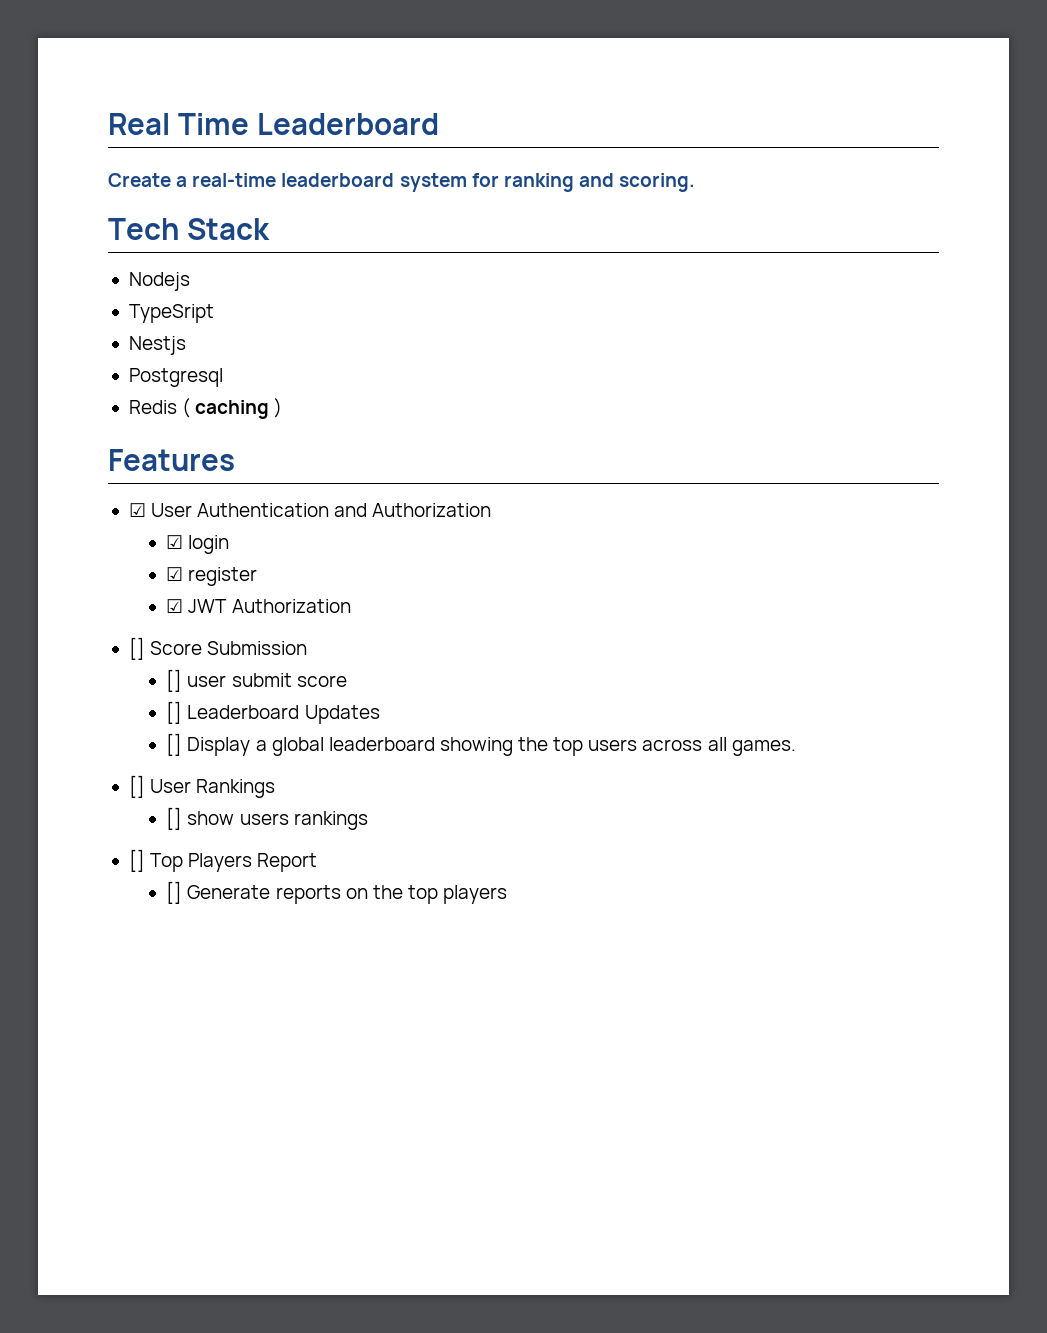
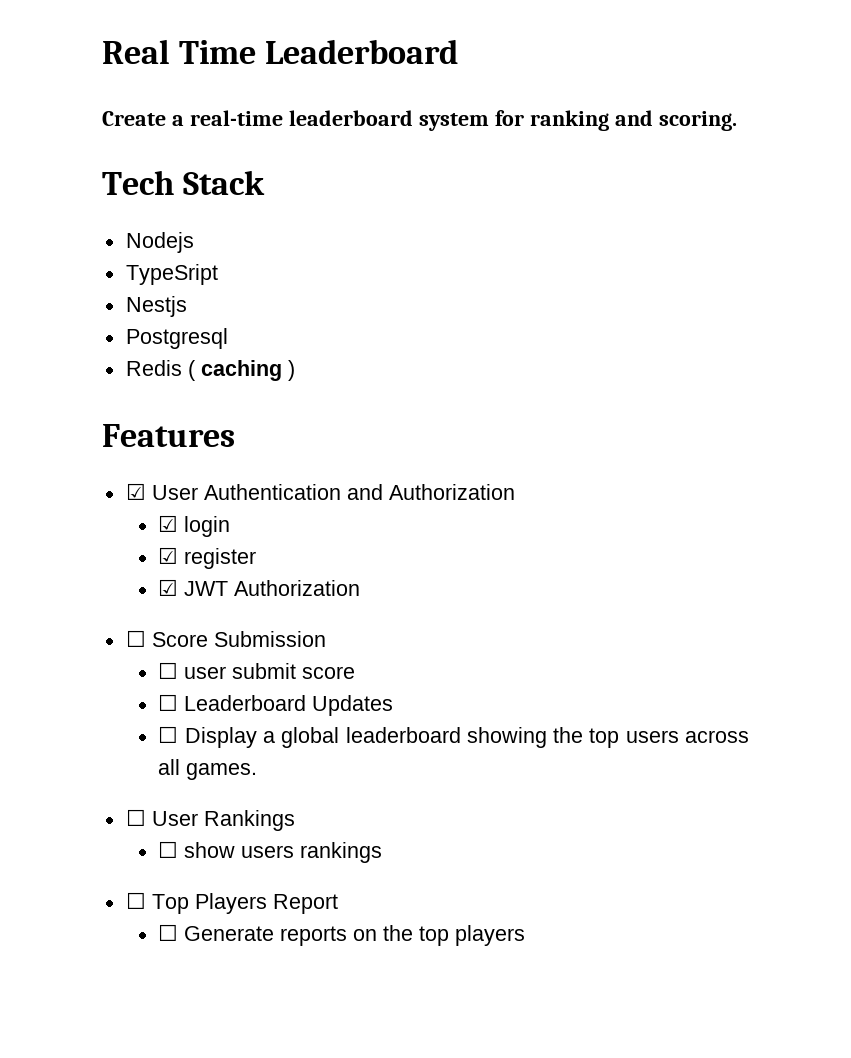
- [] Score Submission
+ ☐ Score Submission
- [] user submit score
+ ☐ user submit score
- [] Leaderboard Updates
+ ☐ Leaderboard Updates
- [] Display a global leaderboard showing the top users across all games.
+ ☐ Display a global leaderboard showing the top users across all games.
- [] User Rankings
+ ☐ User Rankings
- [] show users rankings
+ ☐ show users rankings
- [] Top Players Report
+ ☐ Top Players Report
- [] Generate reports on the top players
+ ☐ Generate reports on the top players

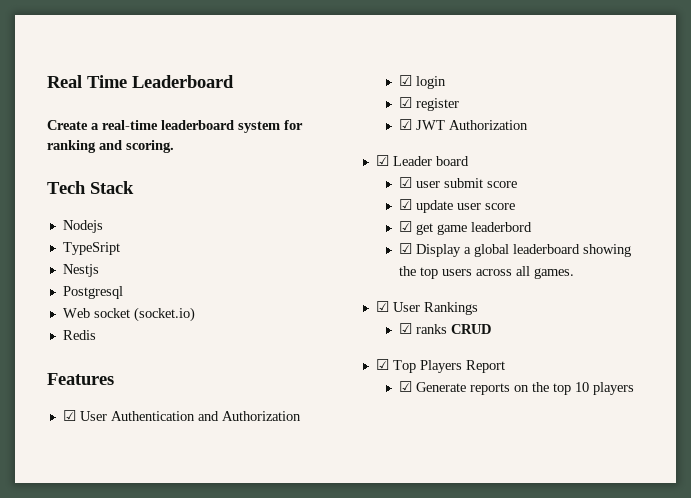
- Redis ( caching )
+ Web socket (socket.io)
+ Redis
- ☐ Score Submission
- ☐ user submit score
+ ☑ Leader board
+ ☑ user submit score
- ☐ Leaderboard Updates
- ☐ Display a global leaderboard showing the top users across all games.
+ ☑ update user score
+ ☑ get game leaderbord
+ ☑ Display a global leaderboard showing the top users across all games.
- ☐ User Rankings
+ ☑ User Rankings
- ☐ show users rankings
- ☐ Top Players Report
+ ☑ ranks CRUD
+ ☑ Top Players Report
- ☐ Generate reports on the top players
+ ☑ Generate reports on the top 10 players

